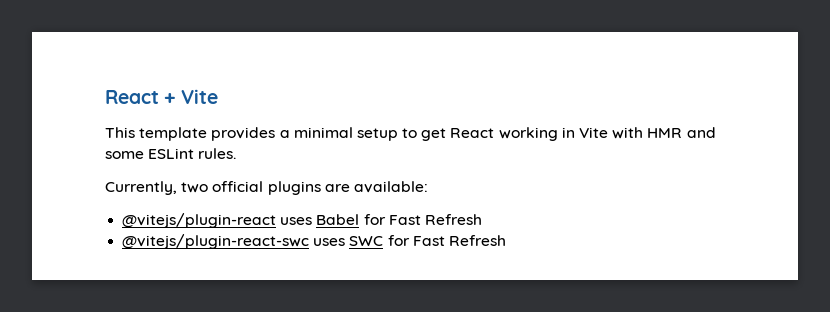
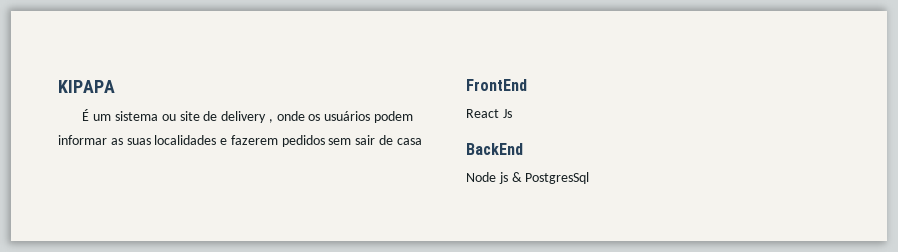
- React + Vite
- This template provides a minimal setup to get React working in Vite with HMR and some ESLint rules.
- Currently, two official plugins are available:
- @vitejs/plugin-react uses Babel for Fast Refresh
- @vitejs/plugin-react-swc uses SWC for Fast Refresh
+ KIPAPA
+ É um sistema ou site de delivery , onde os usuários podem informar as suas localidades e fazerem pedidos sem sair de casa
+ FrontEnd
+ React Js
+ BackEnd
+ Node js & PostgresSql

